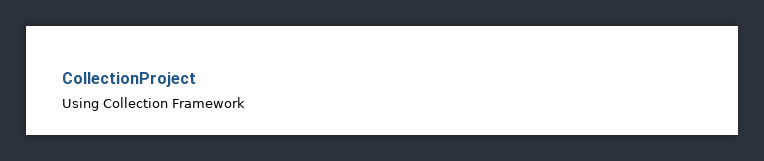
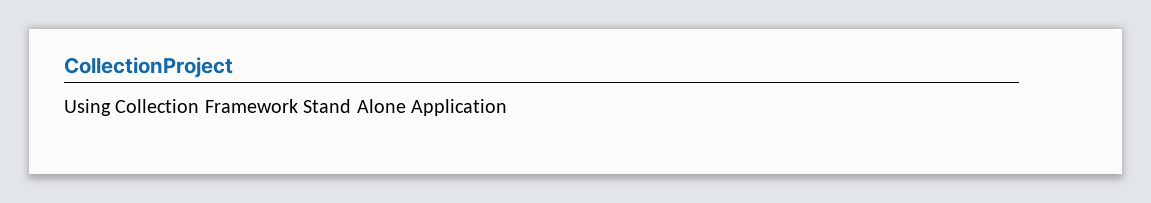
- Using Collection Framework
+ Using Collection Framework Stand Alone Application

